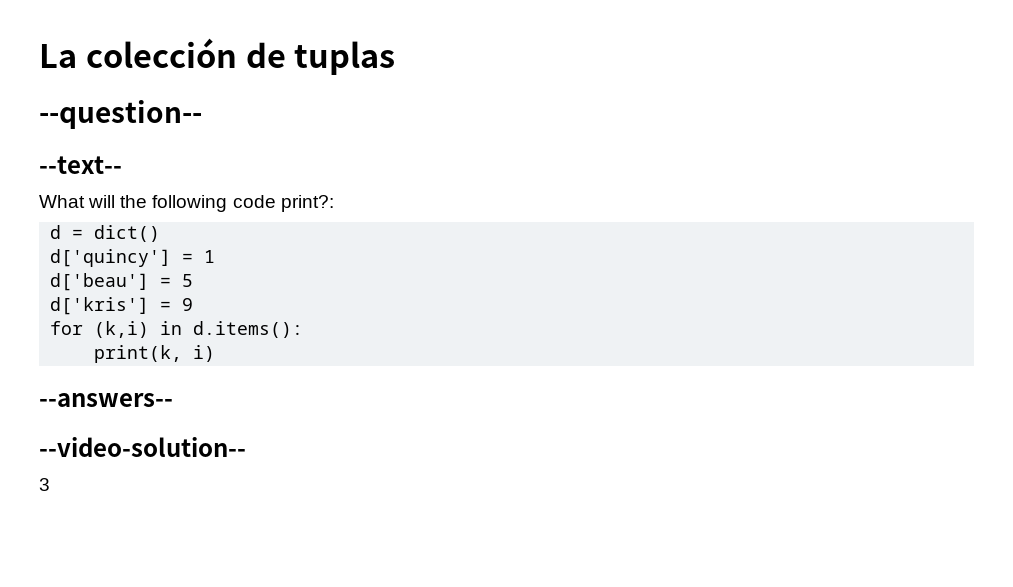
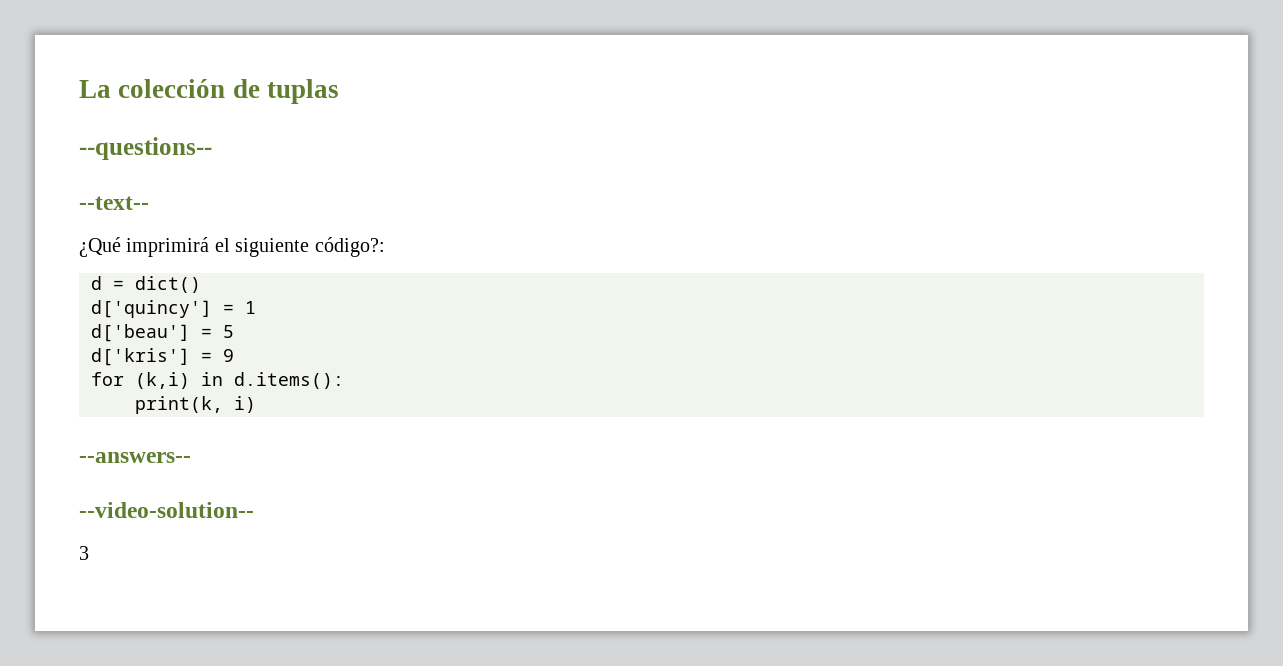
- --question--
+ --questions--
- What will the following code print?:
+ ¿Qué imprimirá el siguiente código?:

